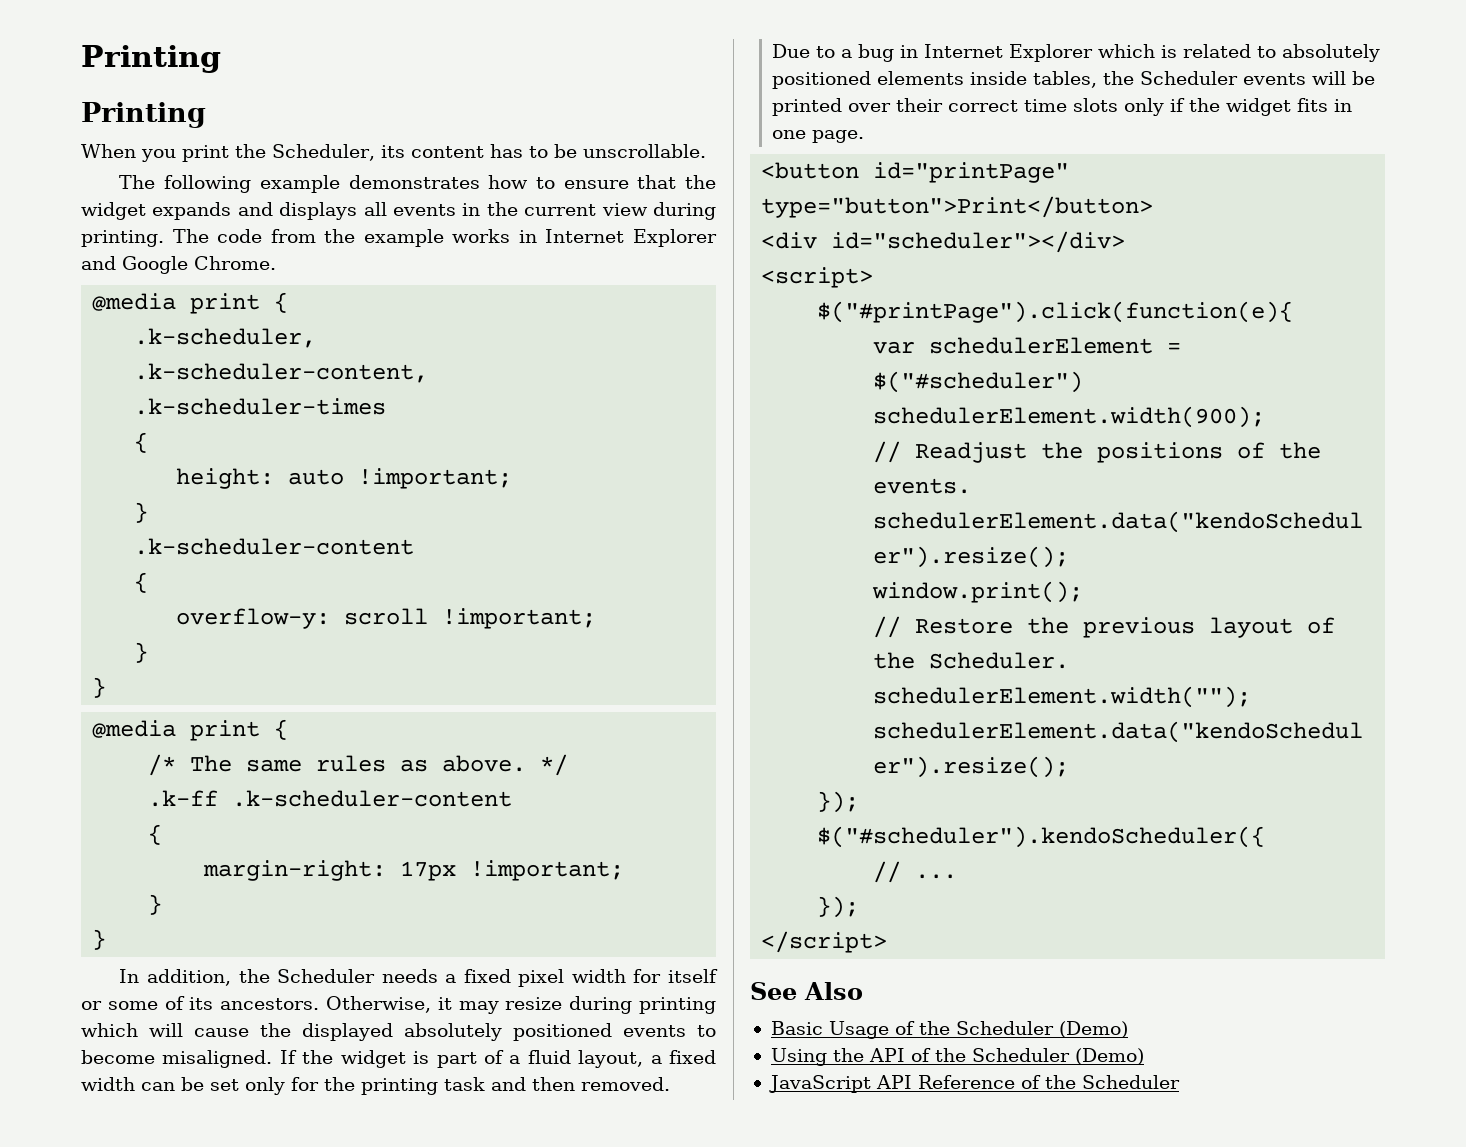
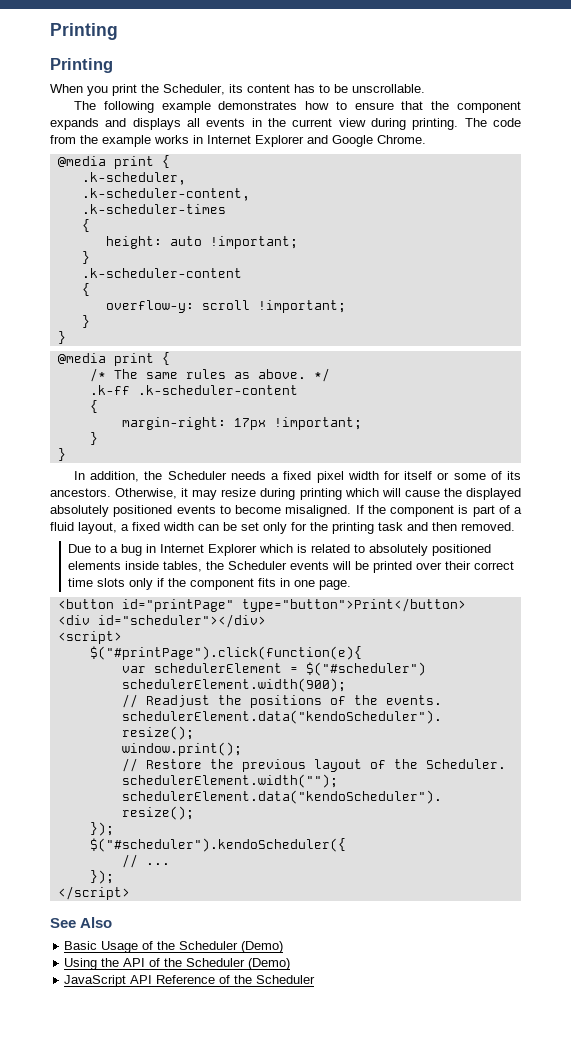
- The following example demonstrates how to ensure that the widget expands and displays all events in the current view during printing.
+ The following example demonstrates how to ensure that the component expands and displays all events in the current view during printing.
- If the widget is part of a fluid layout, a fixed width can be set only for the printing task and then removed.
+ If the component is part of a fluid layout, a fixed width can be set only for the printing task and then removed.
- Due to a bug in Internet Explorer which is related to absolutely positioned elements inside tables, the Scheduler events will be printed over their correct time slots only if the widget fits in one page.
+ Due to a bug in Internet Explorer which is related to absolutely positioned elements inside tables, the Scheduler events will be printed over their correct time slots only if the component fits in one page.

